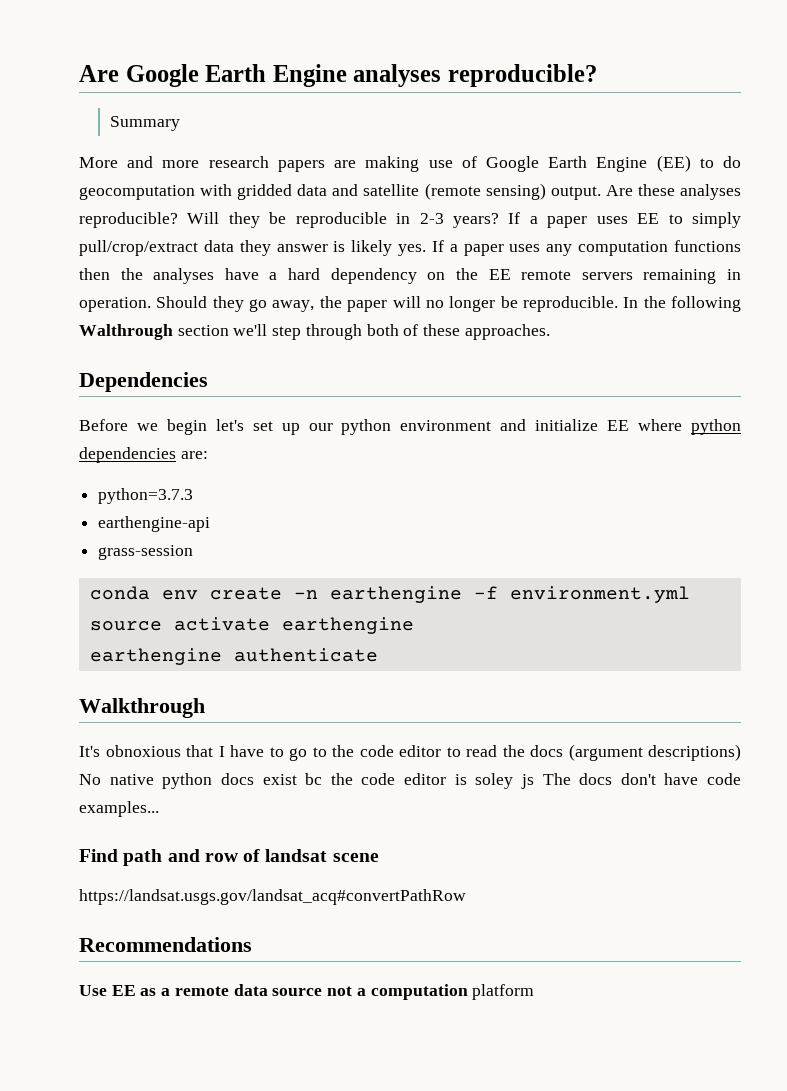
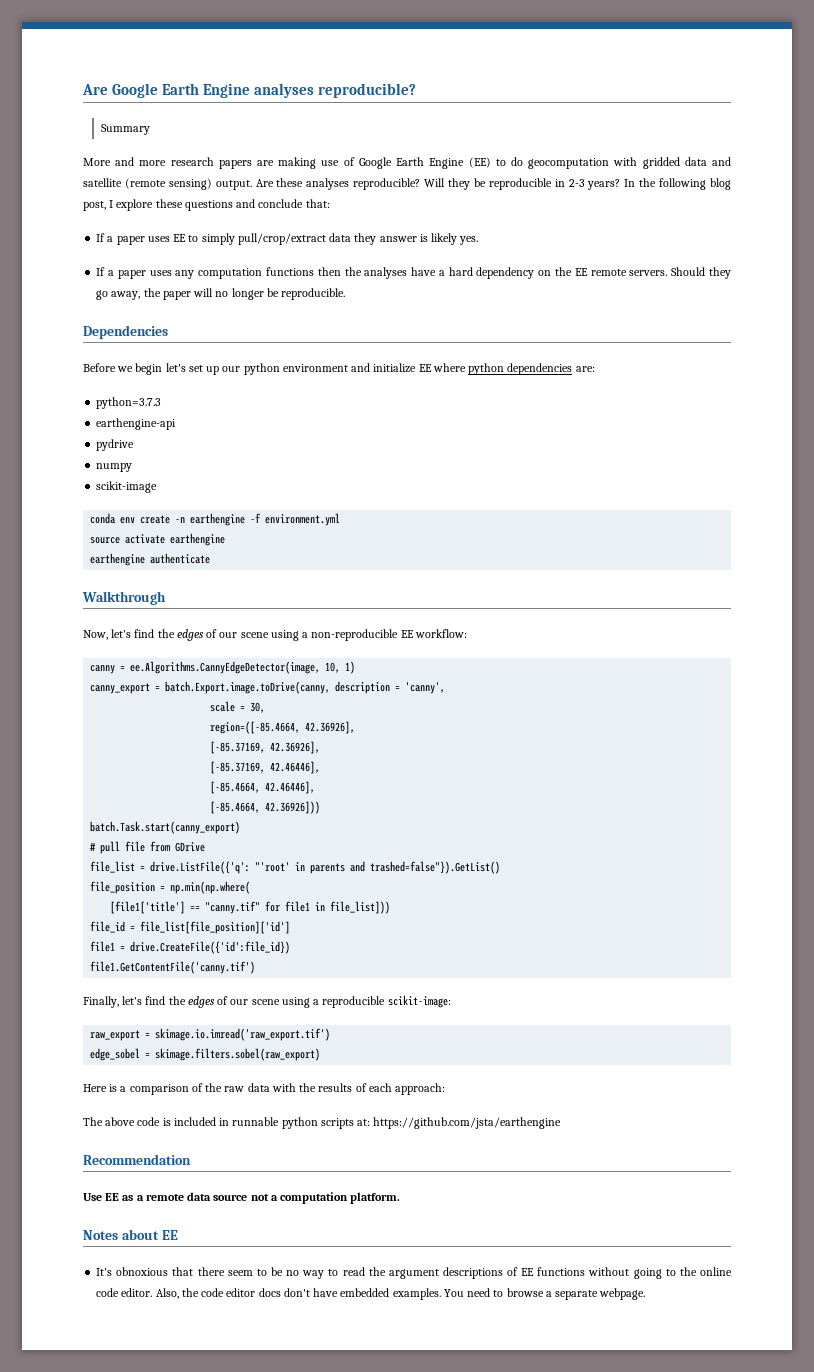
- Will they be reproducible in 2-3 years? If a paper uses EE to simply pull/crop/extract data they answer is likely yes. If a paper uses any computation functions then the analyses have a hard dependency on the EE remote servers remaining in operation.
+ Will they be reproducible in 2-3 years? In the following blog post, I explore these questions and conclude that:
+ If a paper uses EE to simply pull/crop/extract data they answer is likely yes.
+ If a paper uses any computation functions then the analyses have a hard dependency on the EE remote servers.
- In the following Walthrough section we'll step through both of these approaches.
- grass-session
+ pydrive
+ numpy
+ scikit-image
- It's obnoxious that I have to go to the code editor to read the docs (argument descriptions) No native python docs exist bc the code editor is soley js The docs don't have code examples...
- Find path and row of landsat scene
- https://landsat.usgs.gov/landsat_acq#convertPathRow
- Recommendations
+ Now, let's find the edges of our scene using a non-reproducible EE workflow:
+ canny = ee.Algorithms.CannyEdgeDetector(image, 10, 1)
+ canny_export = batch.Export.image.toDrive(canny, description = 'canny',
+ scale = 30,
+ region=([-85.4664, 42.36926],
+ [-85.37169, 42.36926],
+ [-85.37169, 42.46446],
+ [-85.4664, 42.46446],
+ [-85.4664, 42.36926]))
+ batch.Task.start(canny_export)
+ # pull file from GDrive
+ file_list = drive.ListFile({'q': "'root' in parents and trashed=false"}).GetList()
+ file_position = np.min(np.where(
+ [file1['title'] == "canny.tif" for file1 in file_list]))
+ file_id = file_list[file_position]['id']
+ file1 = drive.CreateFile({'id':file_id})
+ file1.GetContentFile('canny.tif')
+ Finally, let's find the edges of our scene using a reproducible scikit-image:
+ raw_export = skimage.io.imread('raw_export.tif')
+ edge_sobel = skimage.filters.sobel(raw_export)
+ Here is a comparison of the raw data with the results of each approach:
+ The above code is included in runnable python scripts at: https://github.com/jsta/earthengine
+ Recommendation
- Use EE as a remote data source not a computation platform
+ Use EE as a remote data source not a computation platform.
+ Notes about EE
+ It's obnoxious that there seem to be no way to read the argument descriptions of EE functions without going to the online code editor. Also, the code editor docs don't have embedded examples. You need to browse a separate webpage.

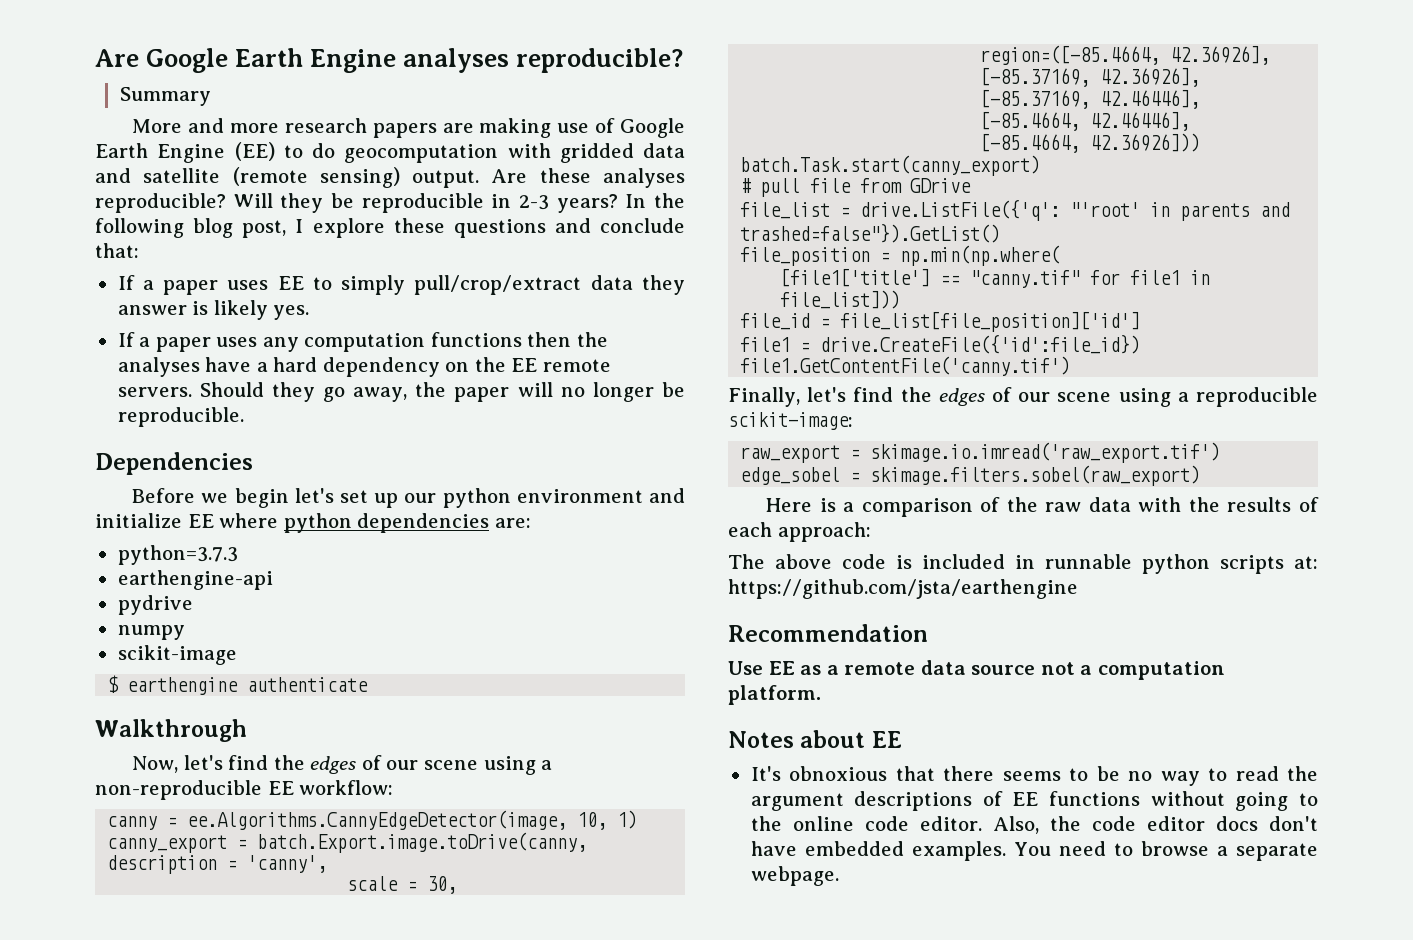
- conda env create -n earthengine -f environment.yml
- source activate earthengine
- earthengine authenticate
+ $ earthengine authenticate
- It's obnoxious that there seem to be no way to read the argument descriptions of EE functions without going to the online code editor.
+ It's obnoxious that there seems to be no way to read the argument descriptions of EE functions without going to the online code editor.

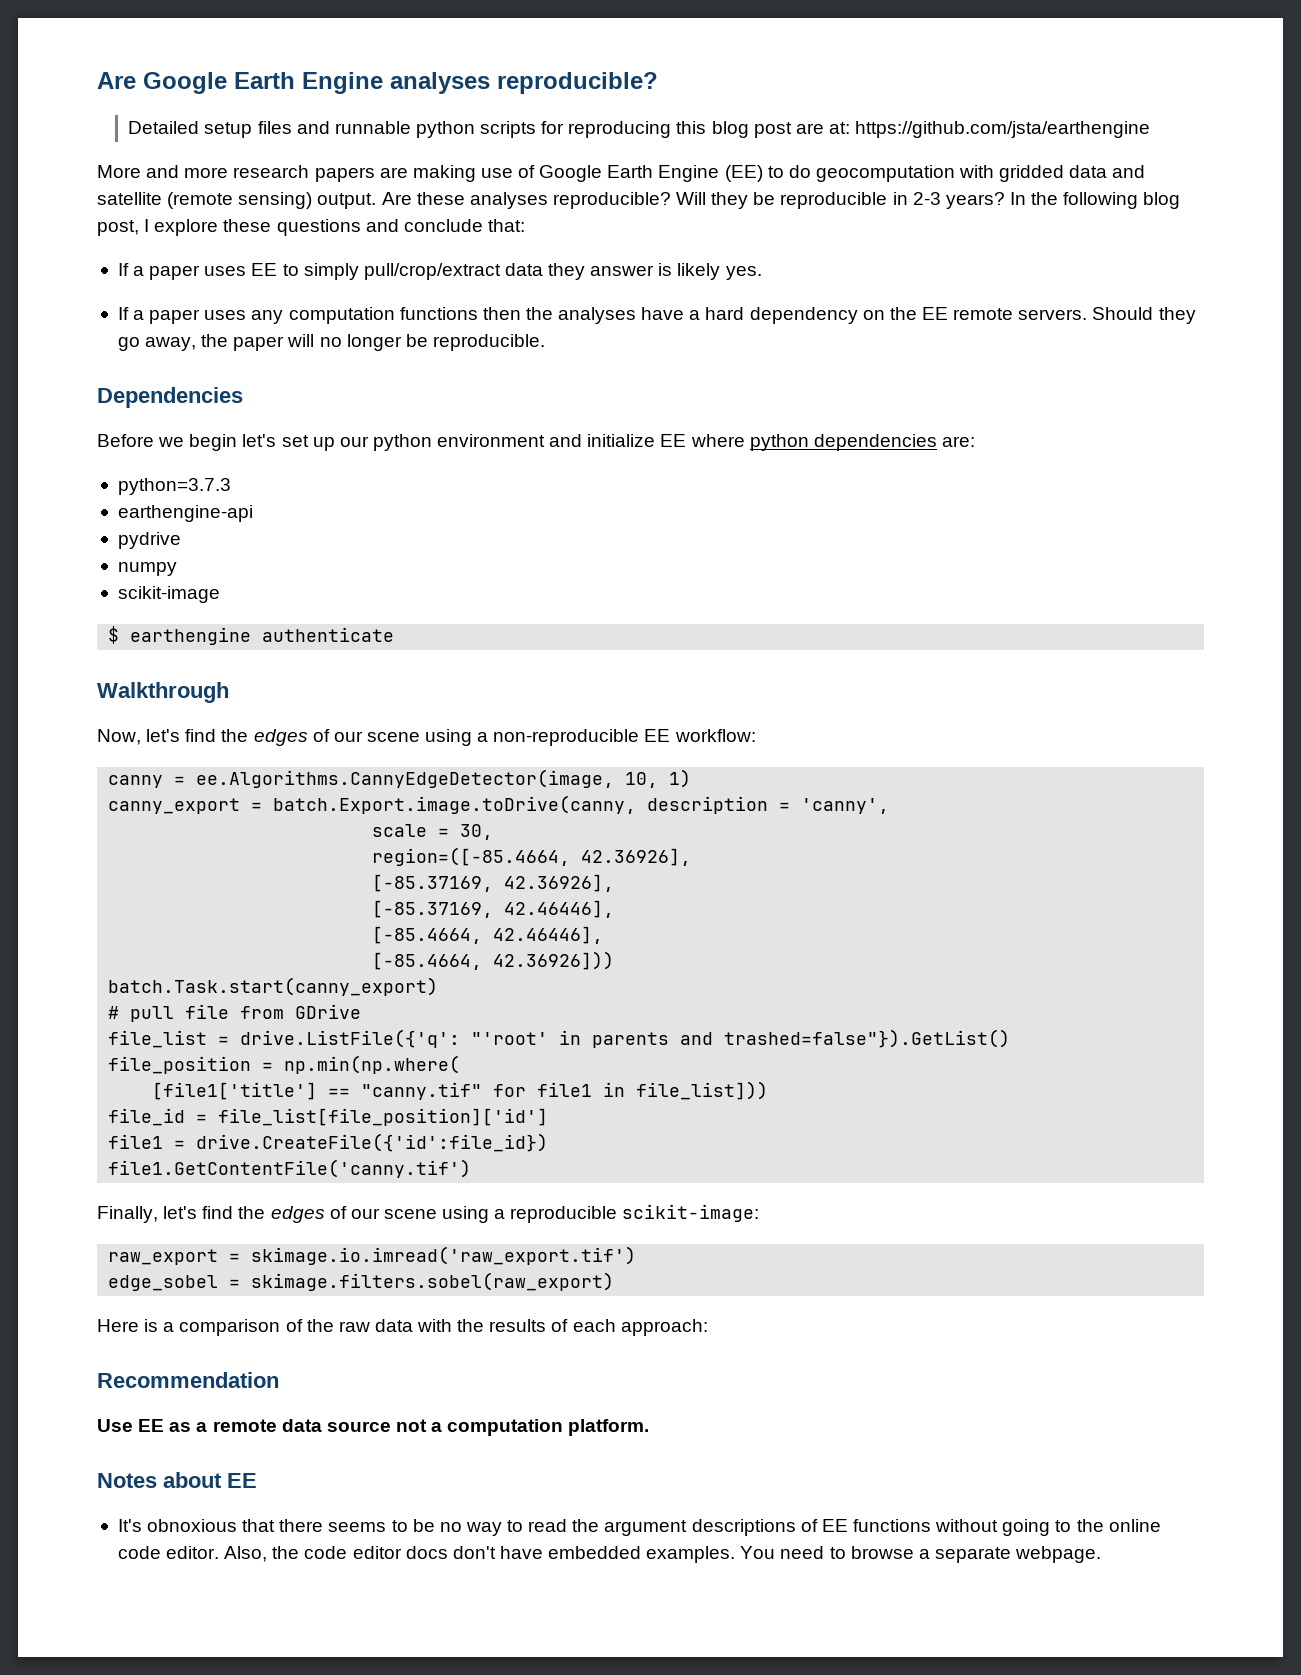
- Summary
+ Detailed setup files and runnable python scripts for reproducing this blog post are at: https://github.com/jsta/earthengine
- The above code is included in runnable python scripts at: https://github.com/jsta/earthengine

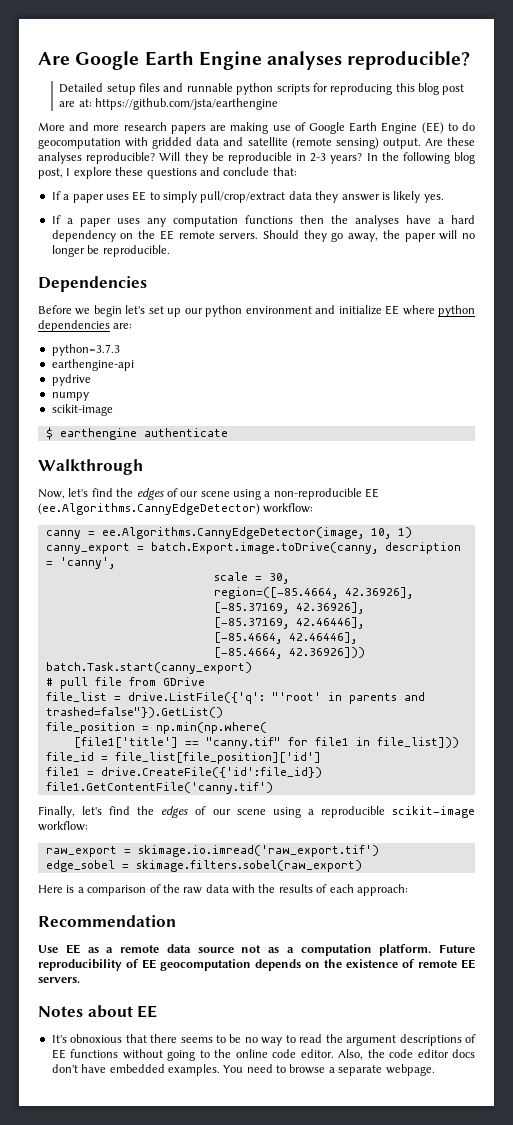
- Now, let's find the edges of our scene using a non-reproducible EE workflow:
+ Now, let's find the edges of our scene using a non-reproducible EE (ee.Algorithms.CannyEdgeDetector) workflow:
- Finally, let's find the edges of our scene using a reproducible scikit-image:
+ Finally, let's find the edges of our scene using a reproducible scikit-image workflow:
- Use EE as a remote data source not a computation platform.
+ Use EE as a remote data source not as a computation platform. Future reproducibility of EE geocomputation depends on the existence of remote EE servers.

